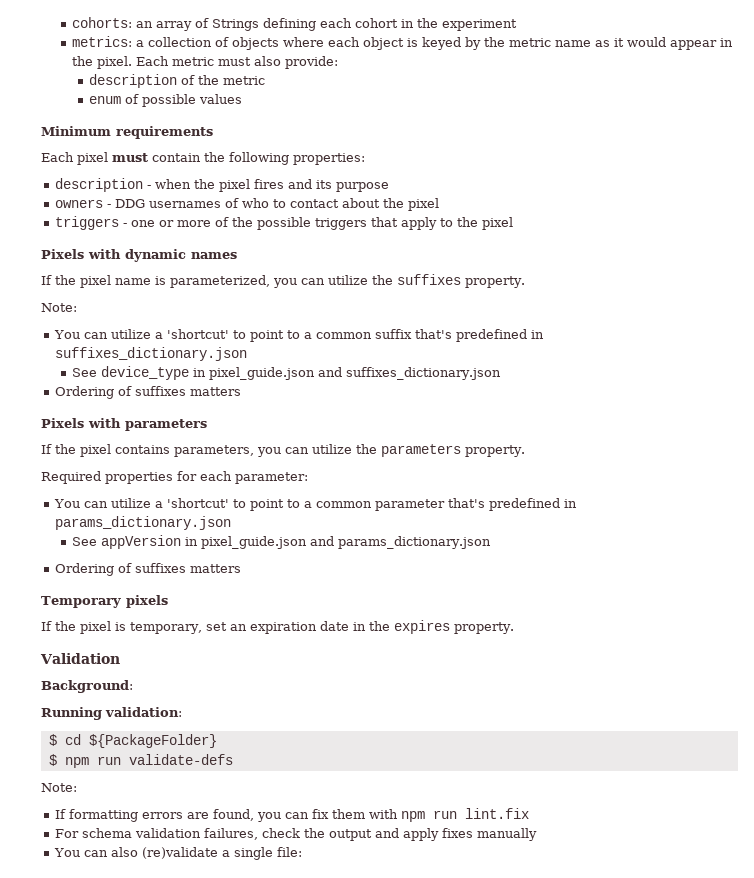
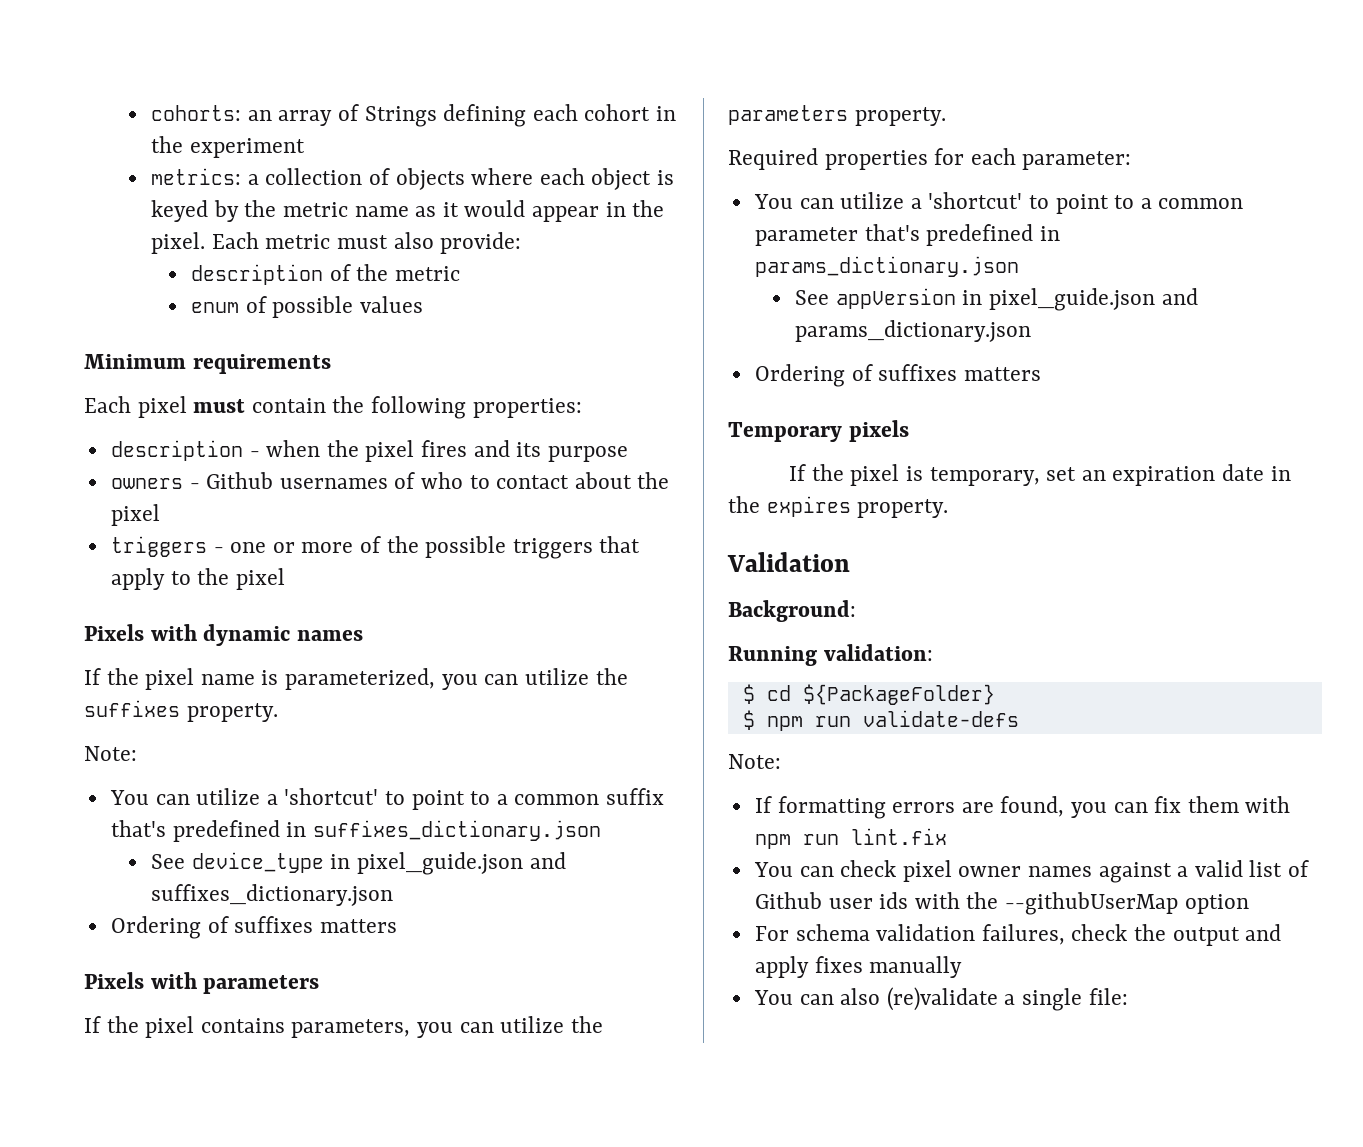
- owners - DDG usernames of who to contact about the pixel
+ owners - Github usernames of who to contact about the pixel
+ You can check pixel owner names against a valid list of Github user ids with the --githubUserMap option

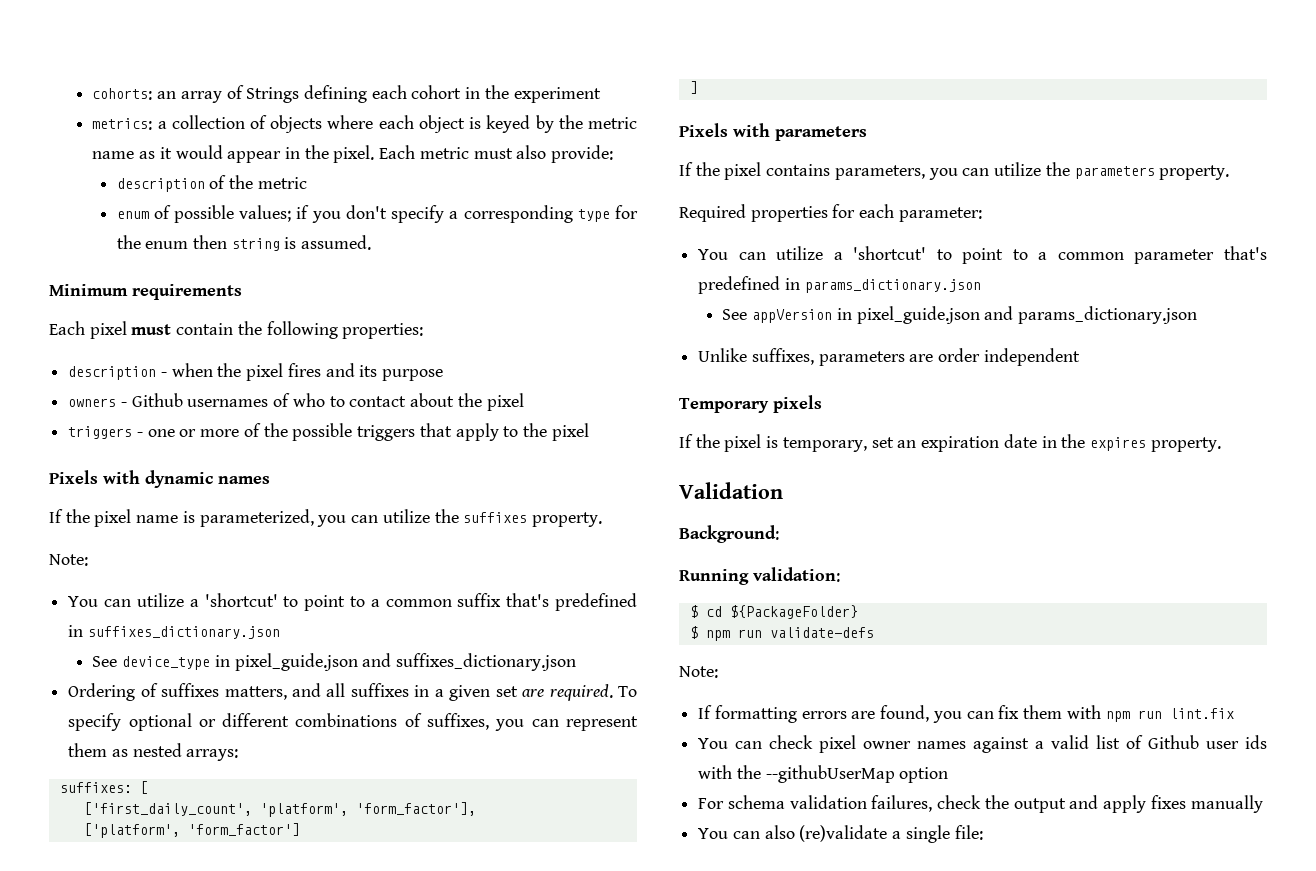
- enum of possible values
+ enum of possible values; if you don't specify a corresponding type for the enum then string is assumed.
  See device_type in pixel_guide.json and suffixes_dictionary.json
- Ordering of suffixes matters
+ Ordering of suffixes matters, and all suffixes in a given set are required. To specify optional or different combinations of suffixes, you can represent them as nested arrays:
+ suffixes: [
+ ['first_daily_count', 'platform', 'form_factor'],
+ ['platform', 'form_factor']
+ ]
  See appVersion in pixel_guide.json and params_dictionary.json
- Ordering of suffixes matters
+ Unlike suffixes, parameters are order independent

